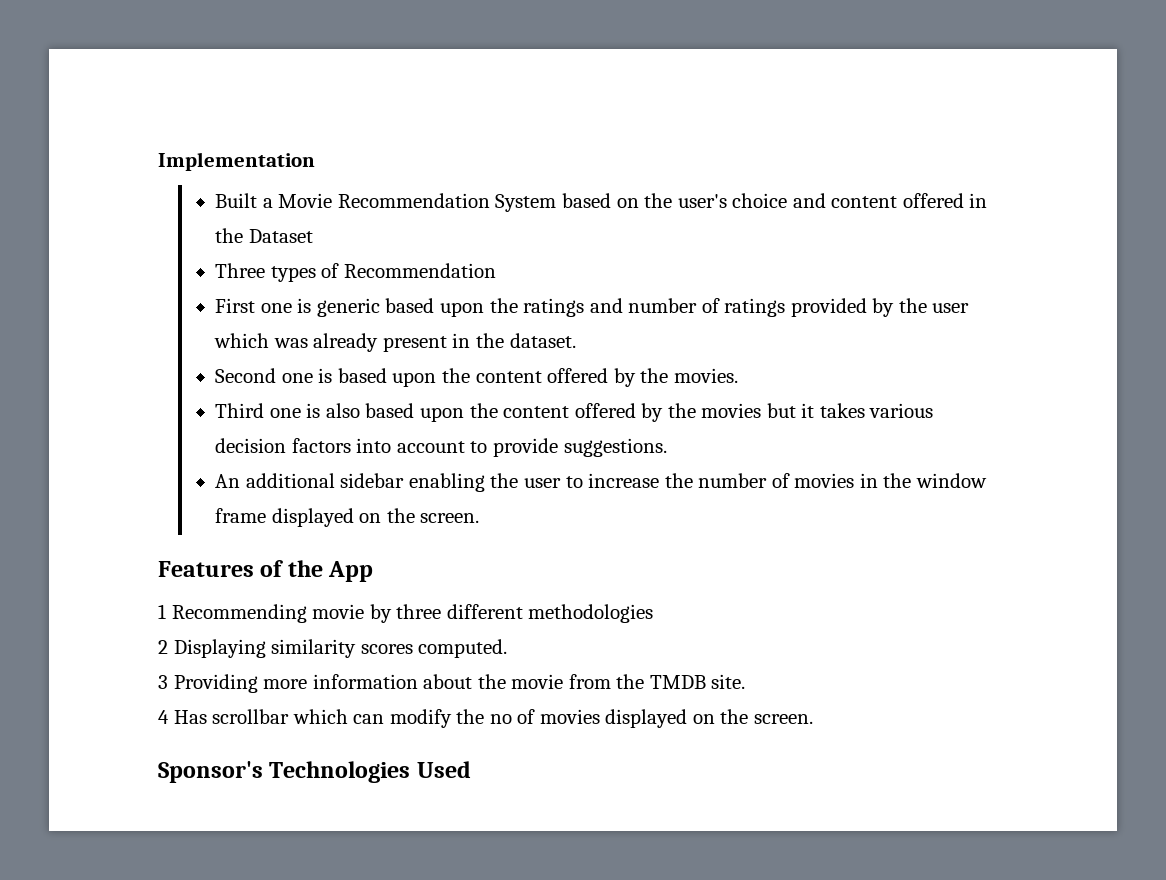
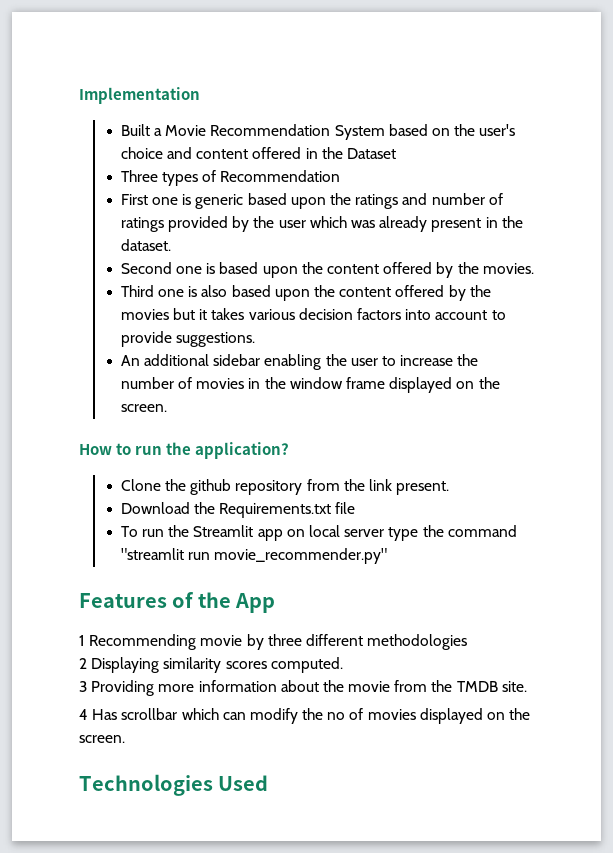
+ How to run the application?
+ Clone the github repository from the link present.
+ Download the Requirements.txt file
+ To run the Streamlit app on local server type the command "streamlit run movie_recommender.py"
- Sponsor's Technologies Used
+ Technologies Used

